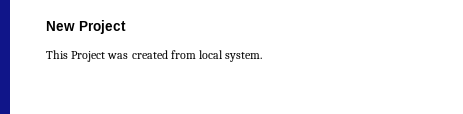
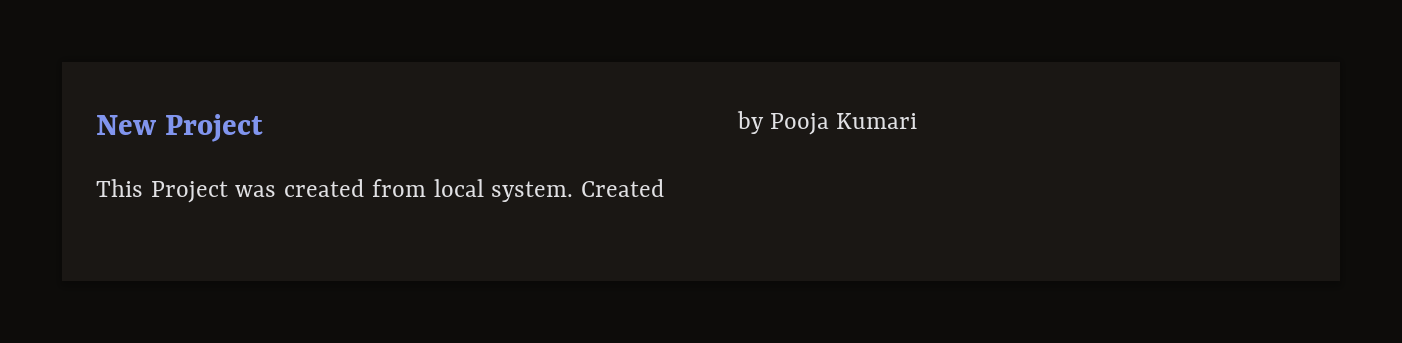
+ Created by Pooja Kumari

